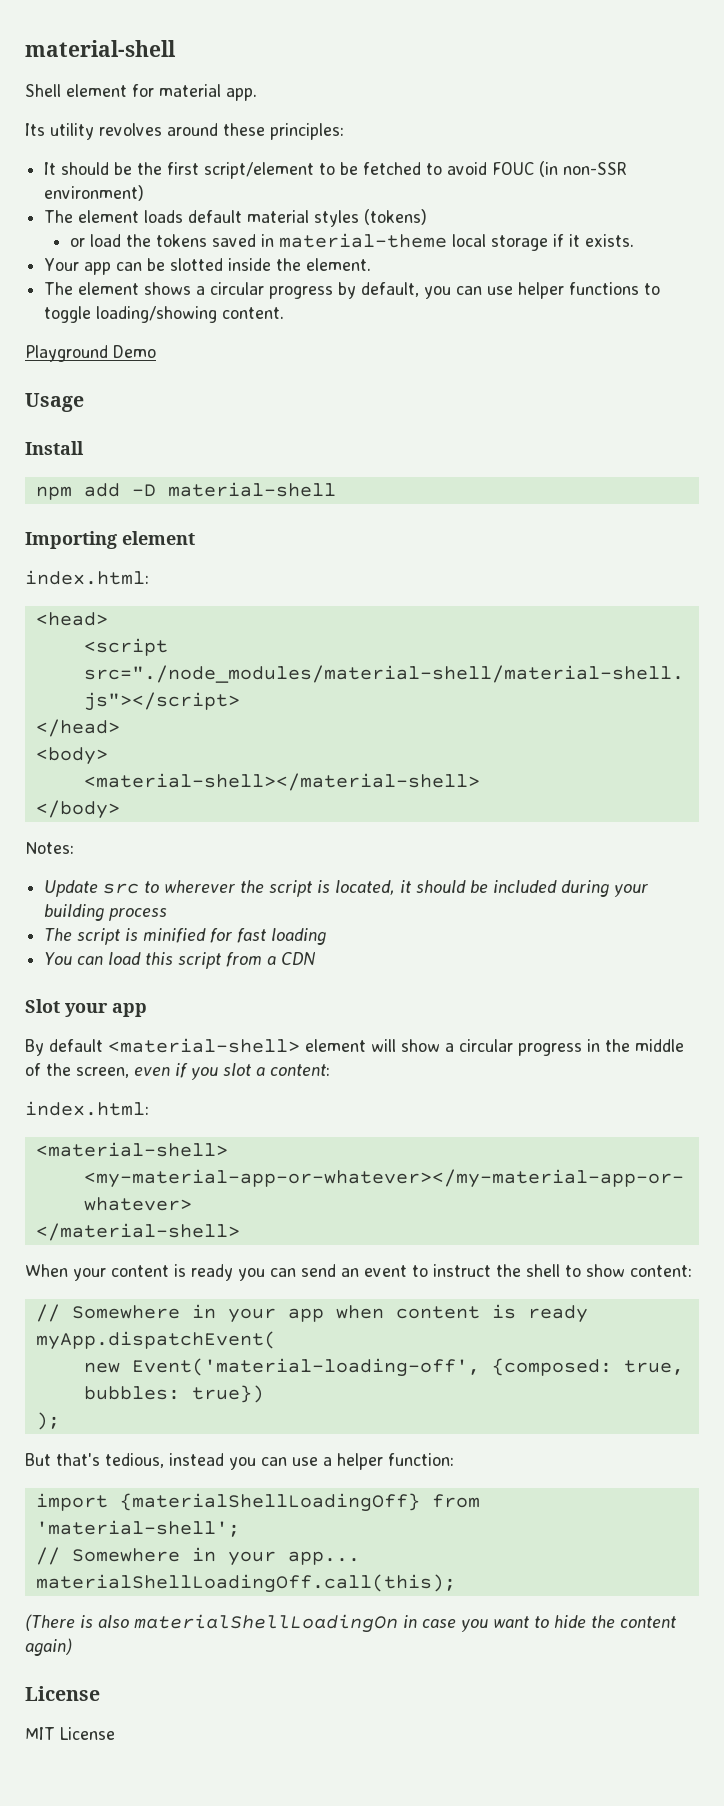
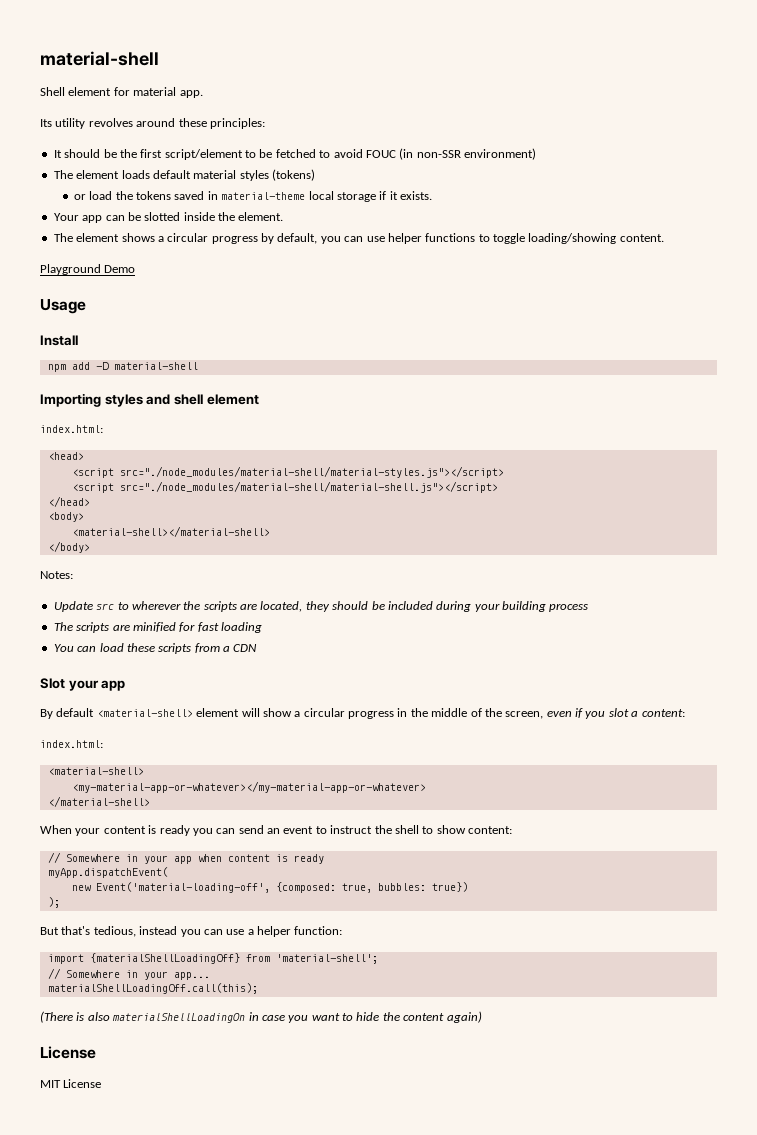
- Importing element
+ Importing styles and shell element
+ <script src="./node_modules/material-shell/material-styles.js"></script>
- Update src to wherever the script is located, it should be included during your building process
+ Update src to wherever the scripts are located, they should be included during your building process
- The script is minified for fast loading
+ The scripts are minified for fast loading
- You can load this script from a CDN
+ You can load these scripts from a CDN

